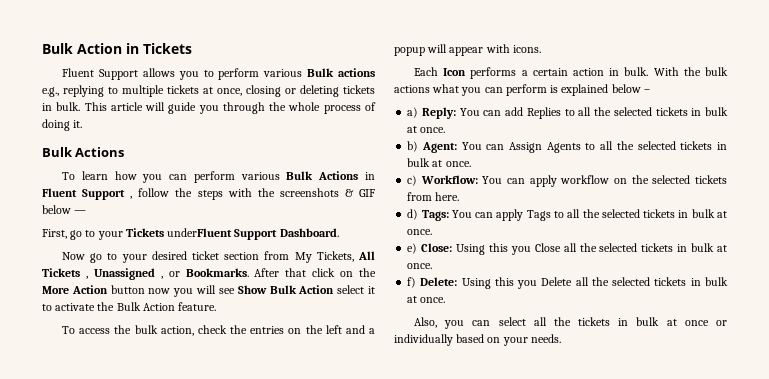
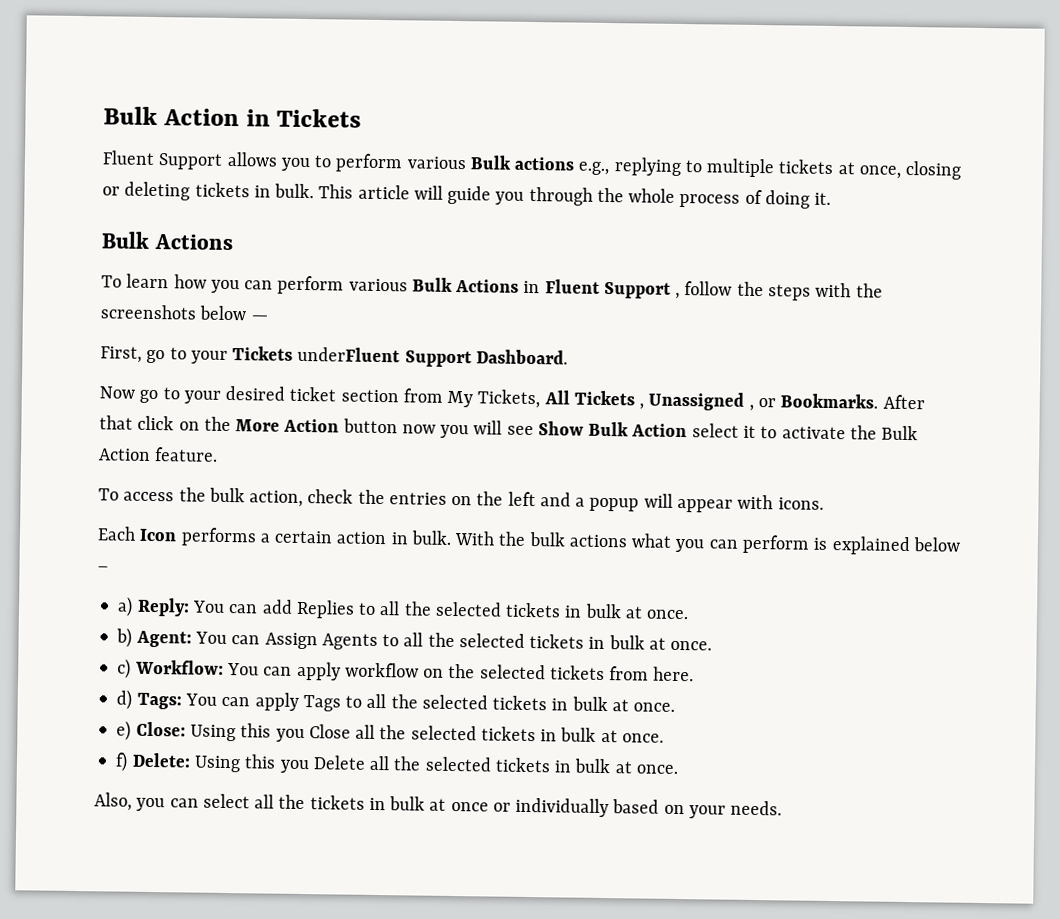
- To learn how you can perform various Bulk Actions in Fluent Support , follow the steps with the screenshots & GIF below —
+ To learn how you can perform various Bulk Actions in Fluent Support , follow the steps with the screenshots below —

